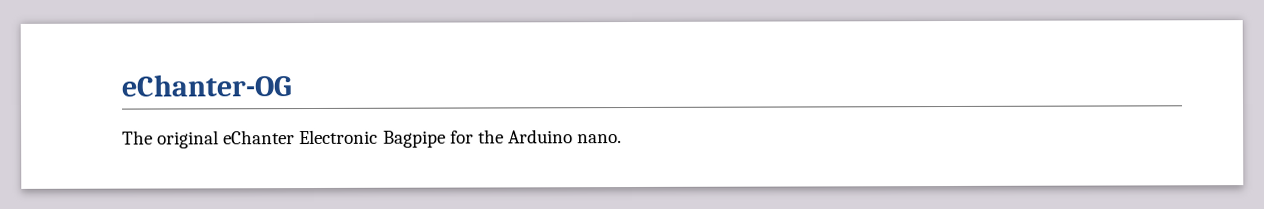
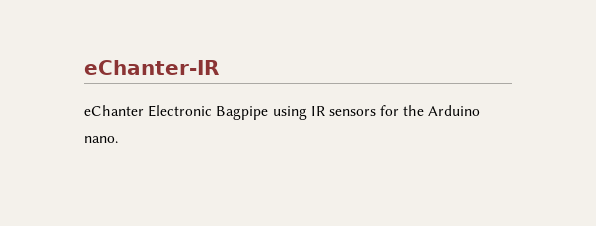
- eChanter-OG
- The original eChanter Electronic Bagpipe for the Arduino nano.
+ eChanter-IR
+ eChanter Electronic Bagpipe using IR sensors for the Arduino nano.

